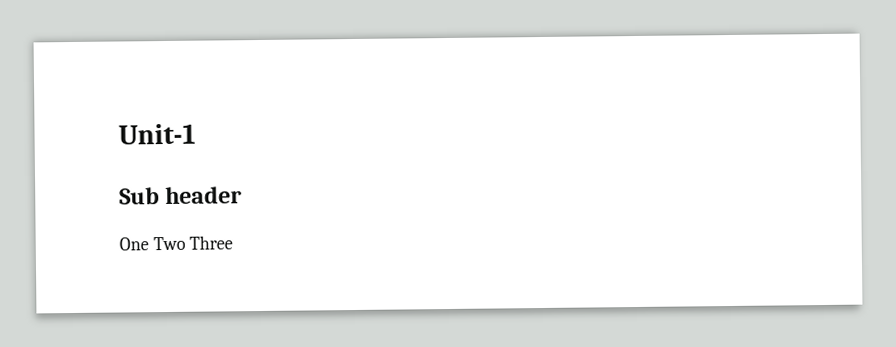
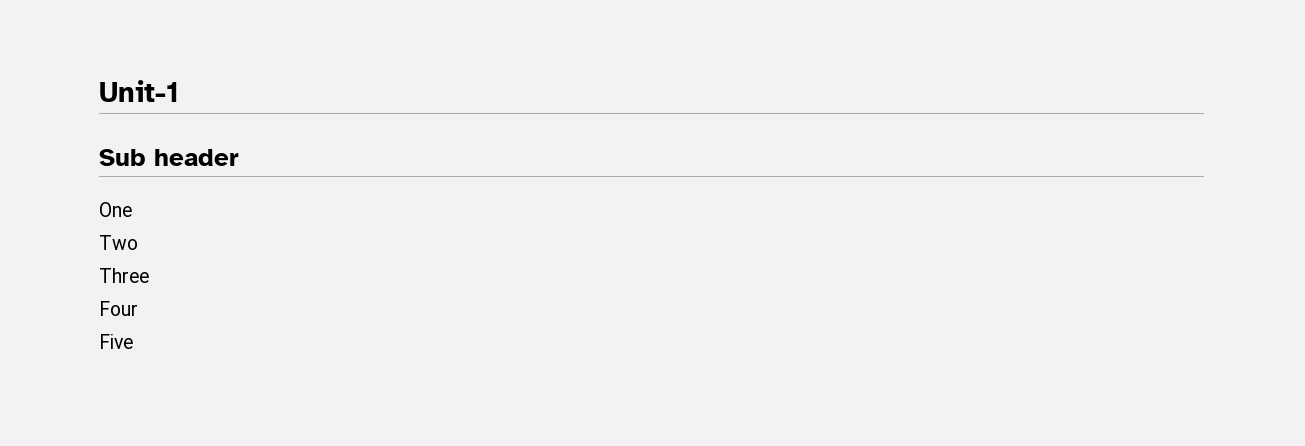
- One Two Three
+ One
+ Two
+ Three
+ Four
+ Five

